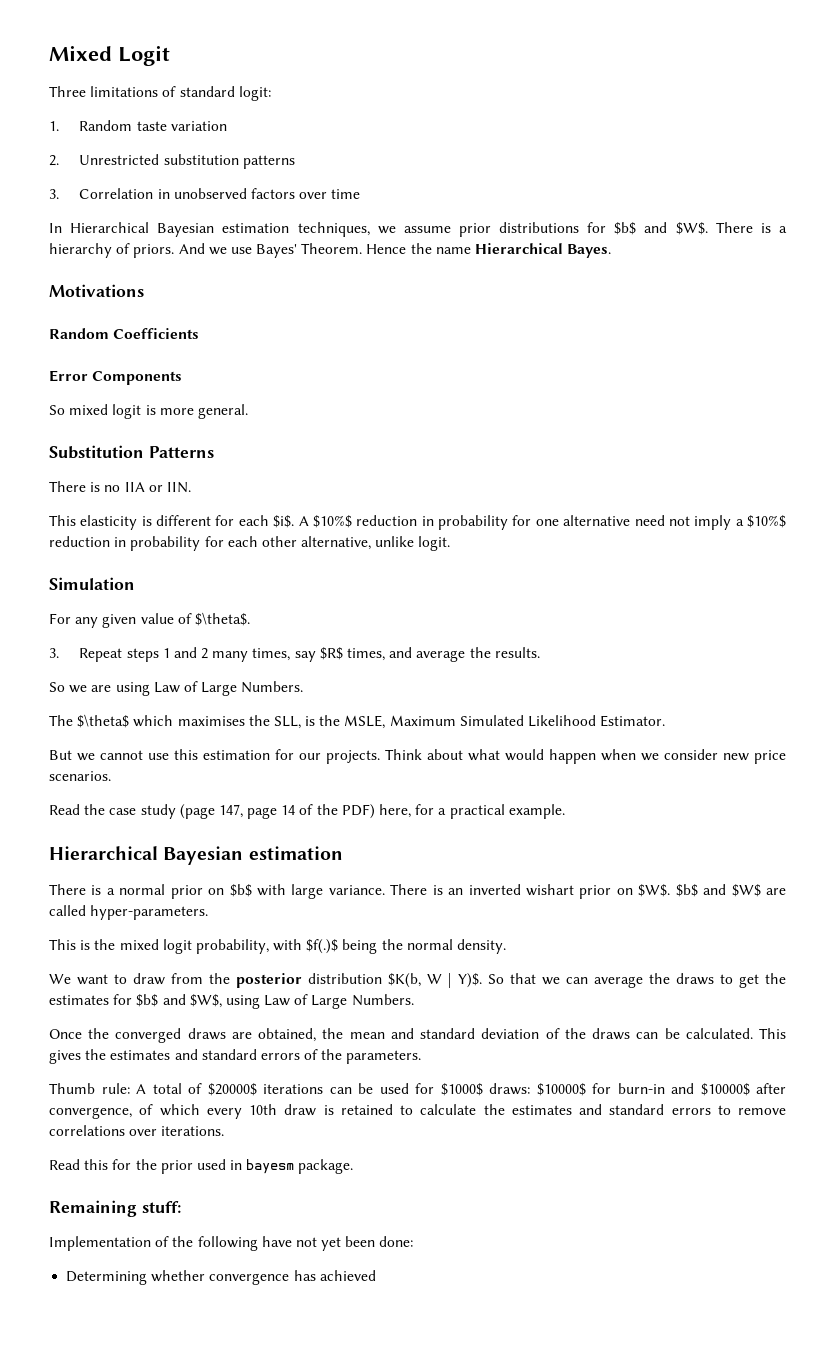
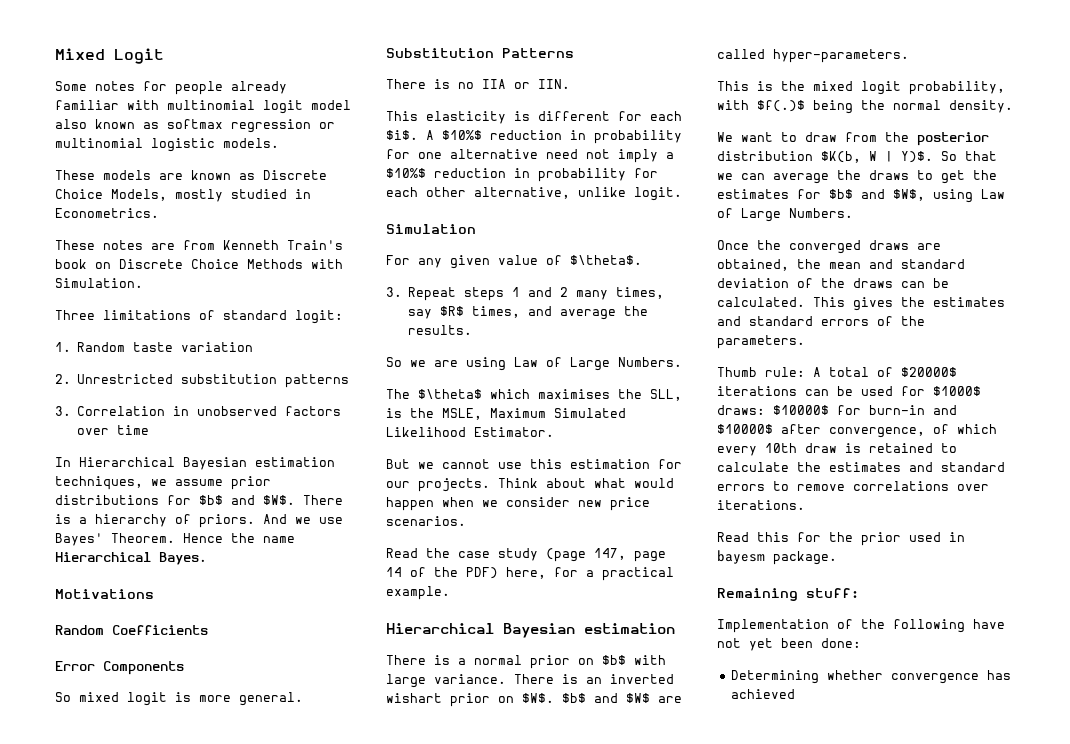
+ Some notes for people already familiar with multinomial logit model also known as softmax regression or multinomial logistic models.
+ These models are known as Discrete Choice Models, mostly studied in Econometrics.
+ These notes are from Kenneth Train's book on Discrete Choice Methods with Simulation.

